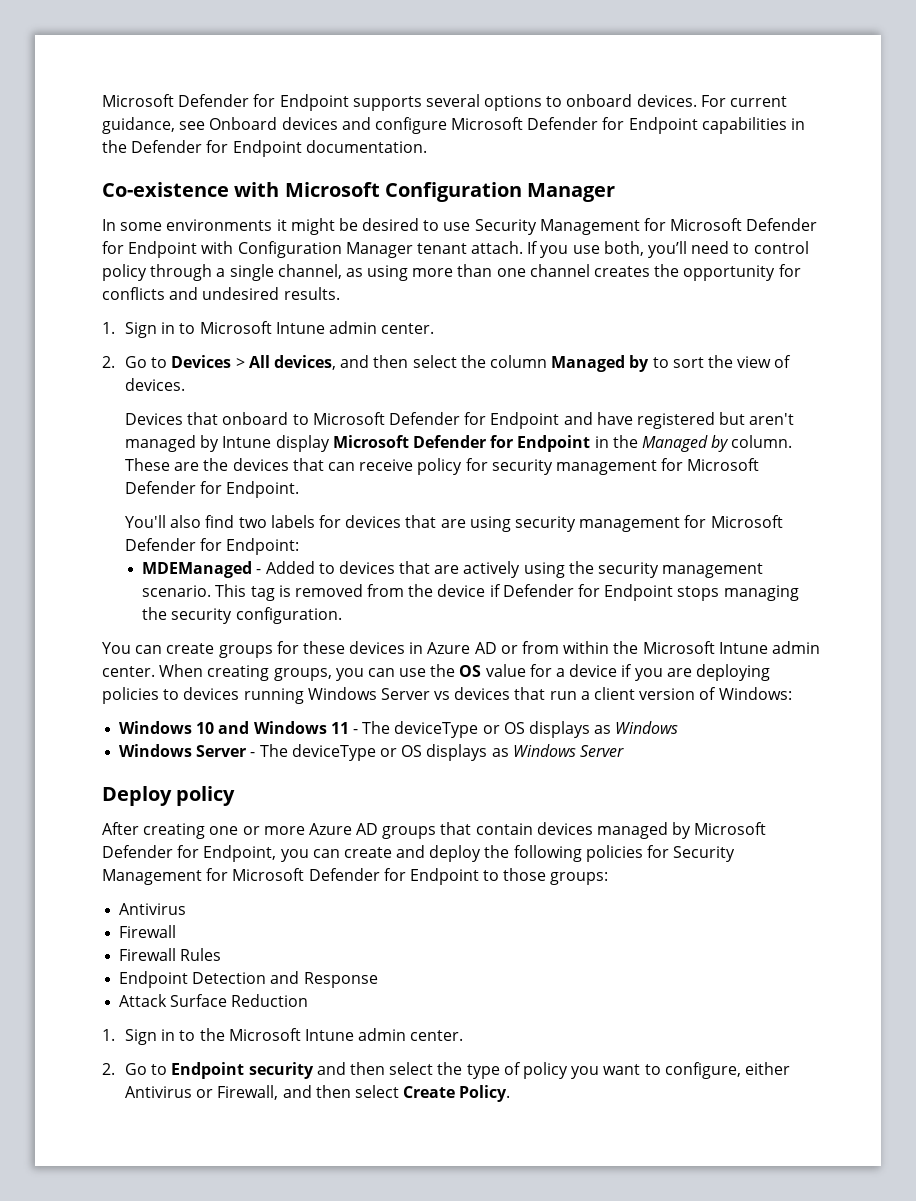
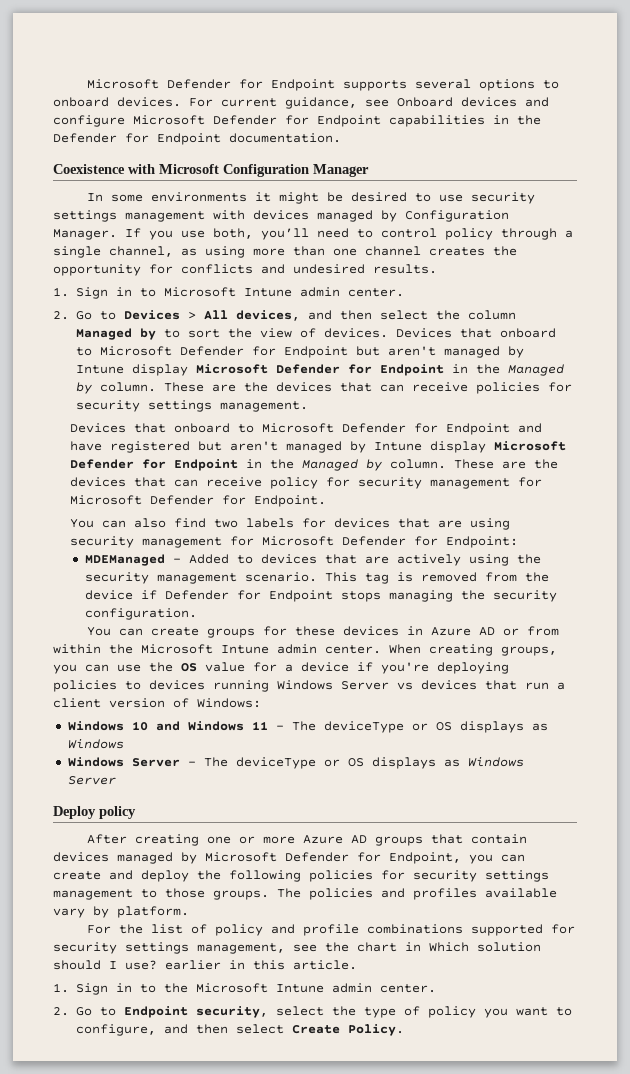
- Co-existence with Microsoft Configuration Manager
+ Coexistence with Microsoft Configuration Manager
- In some environments it might be desired to use Security Management for Microsoft Defender for Endpoint with Configuration Manager tenant attach.
+ In some environments it might be desired to use security settings management with devices managed by Configuration Manager.
+ Devices that onboard to Microsoft Defender for Endpoint but aren't managed by Intune display Microsoft Defender for Endpoint in the Managed by column. These are the devices that can receive policies for security settings management.
- You'll also find two labels for devices that are using security management for Microsoft Defender for Endpoint:
+ You can also find two labels for devices that are using security management for Microsoft Defender for Endpoint:
- When creating groups, you can use the OS value for a device if you are deploying policies to devices running Windows Server vs devices that run a client version of Windows:
+ When creating groups, you can use the OS value for a device if you're deploying policies to devices running Windows Server vs devices that run a client version of Windows:
- After creating one or more Azure AD groups that contain devices managed by Microsoft Defender for Endpoint, you can create and deploy the following policies for Security Management for Microsoft Defender for Endpoint to those groups:
- Antivirus
- Firewall
- Firewall Rules
- Endpoint Detection and Response
- Attack Surface Reduction
+ After creating one or more Azure AD groups that contain devices managed by Microsoft Defender for Endpoint, you can create and deploy the following policies for security settings management to those groups. The policies and profiles available vary by platform.
+ For the list of policy and profile combinations supported for security settings management, see the chart in Which solution should I use? earlier in this article.
- 2. Go to Endpoint security and then select the type of policy you want to configure, either Antivirus or Firewall, and then select Create Policy.
+ 2. Go to Endpoint security, select the type of policy you want to configure, and then select Create Policy.

